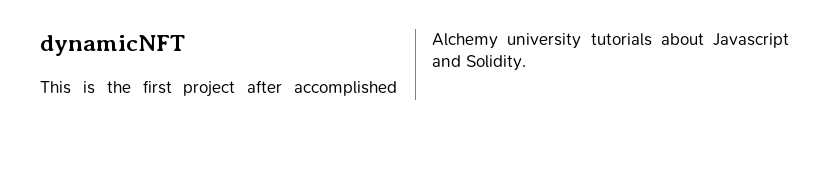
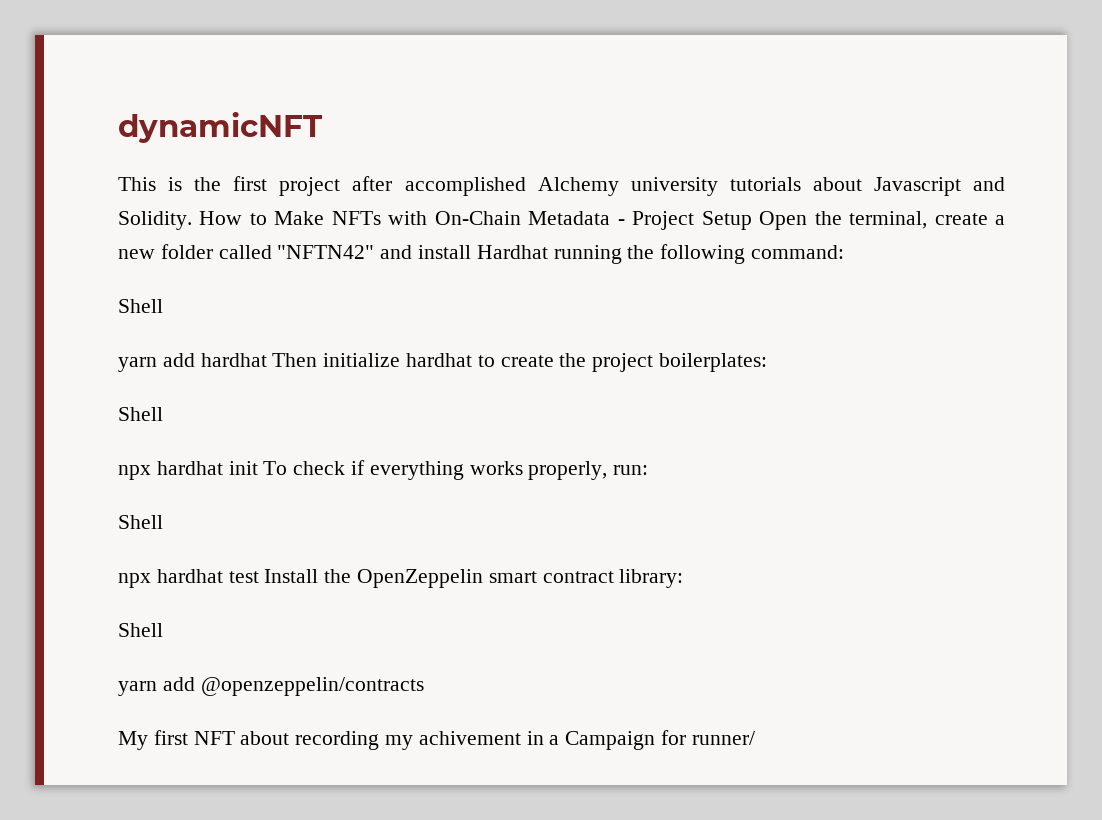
+ How to Make NFTs with On-Chain Metadata - Project Setup Open the terminal, create a new folder called "NFTN42" and install Hardhat running the following command:
+ Shell
+ yarn add hardhat Then initialize hardhat to create the project boilerplates:
+ Shell
+ npx hardhat init To check if everything works properly, run:
+ Shell
+ npx hardhat test Install the OpenZeppelin smart contract library:
+ Shell
+ yarn add @openzeppelin/contracts
+ My first NFT about recording my achivement in a Campaign for runner/

